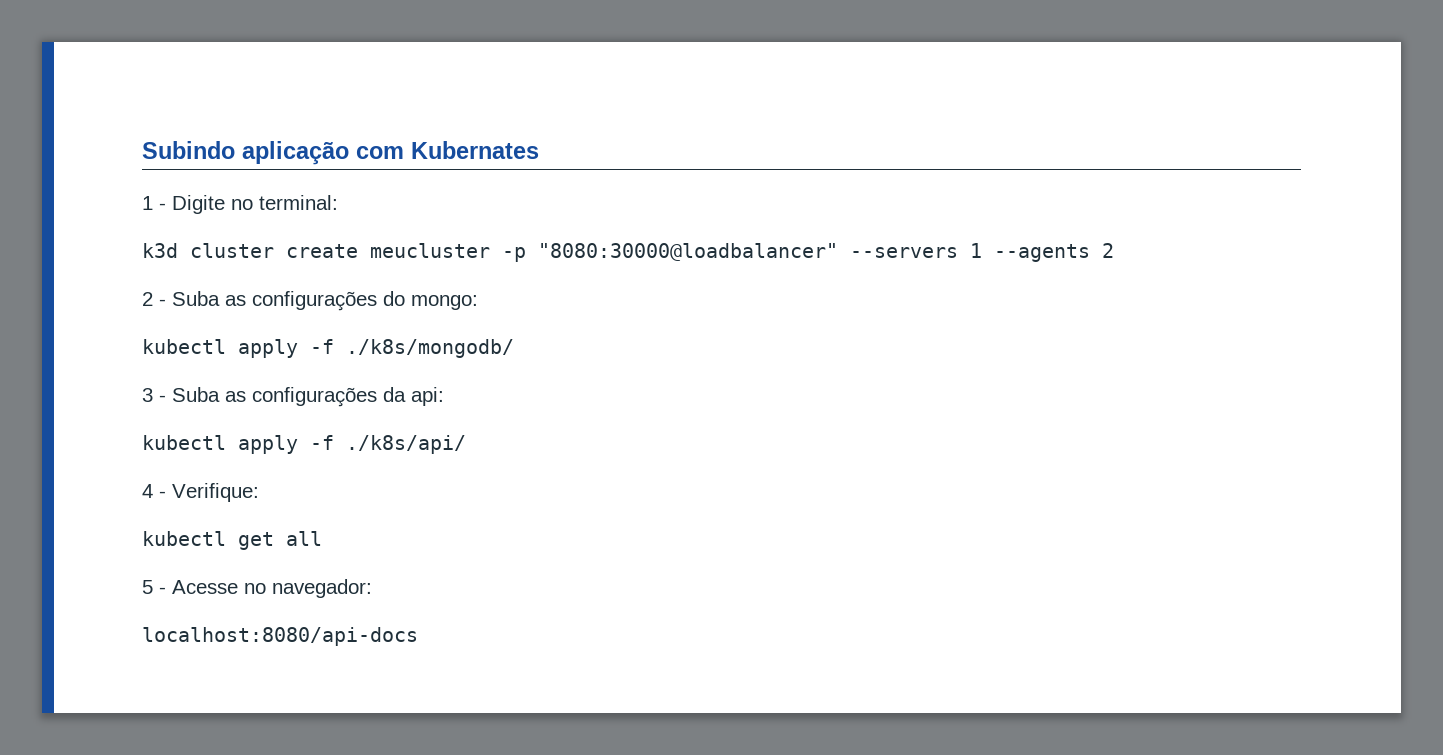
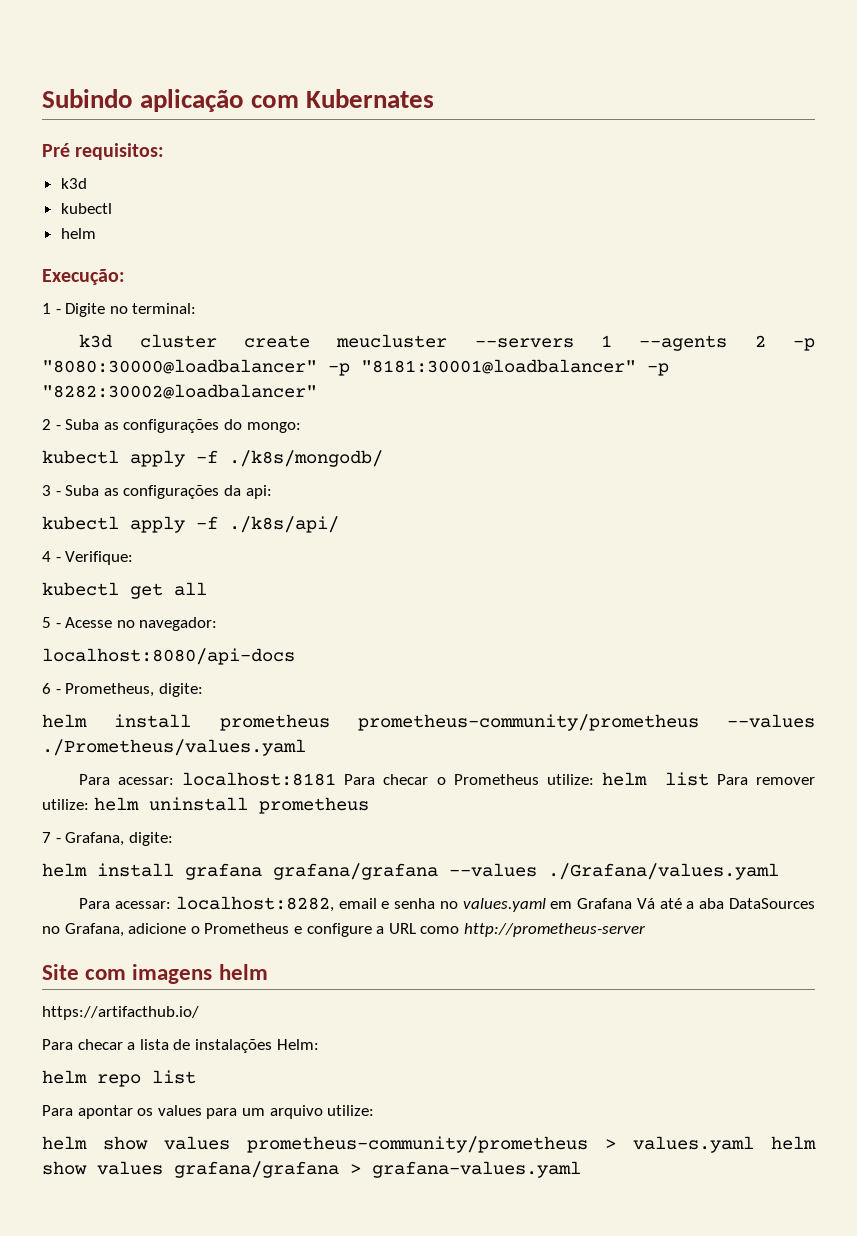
+ Pré requisitos:
+ k3d
+ kubectl
+ helm
+ Execução:
- k3d cluster create meucluster -p "8080:30000@loadbalancer" --servers 1 --agents 2
+ k3d cluster create meucluster --servers 1 --agents 2 -p "8080:30000@loadbalancer" -p "8181:30001@loadbalancer" -p "8282:30002@loadbalancer"
+ 6 - Prometheus, digite:
+ helm install prometheus prometheus-community/prometheus --values ./Prometheus/values.yaml
+ Para acessar: localhost:8181 Para checar o Prometheus utilize: helm list Para remover utilize: helm uninstall prometheus
+ 7 - Grafana, digite:
+ helm install grafana grafana/grafana --values ./Grafana/values.yaml
+ Para acessar: localhost:8282, email e senha no values.yaml em Grafana Vá até a aba DataSources no Grafana, adicione o Prometheus e configure a URL como http://prometheus-server
+ Site com imagens helm
+ https://artifacthub.io/
+ Para checar a lista de instalações Helm:
+ helm repo list
+ Para apontar os values para um arquivo utilize:
+ helm show values prometheus-community/prometheus > values.yaml helm show values grafana/grafana > grafana-values.yaml

